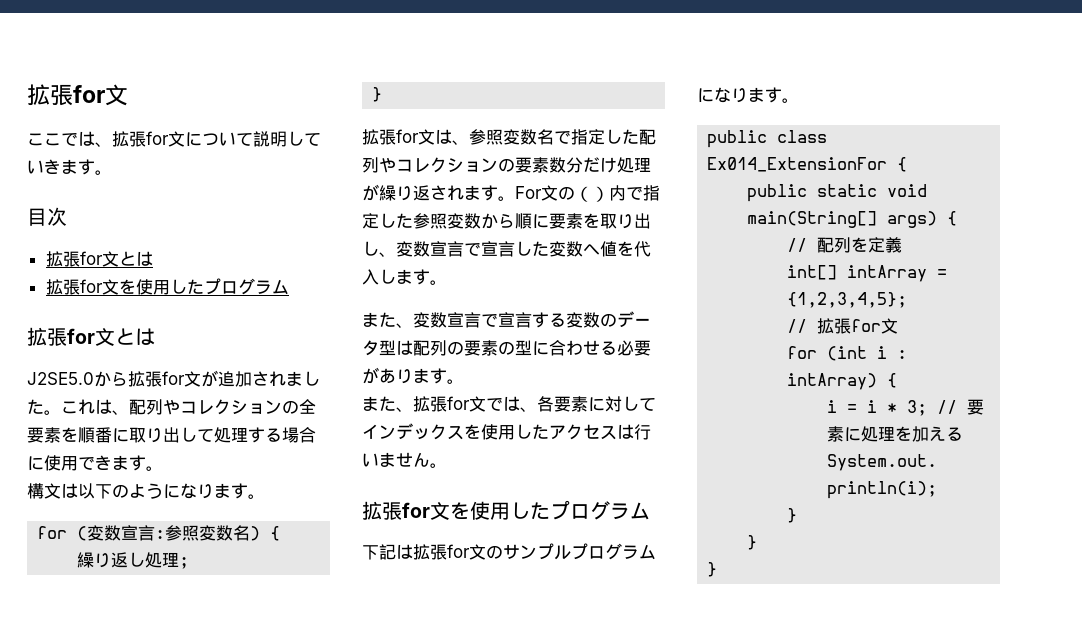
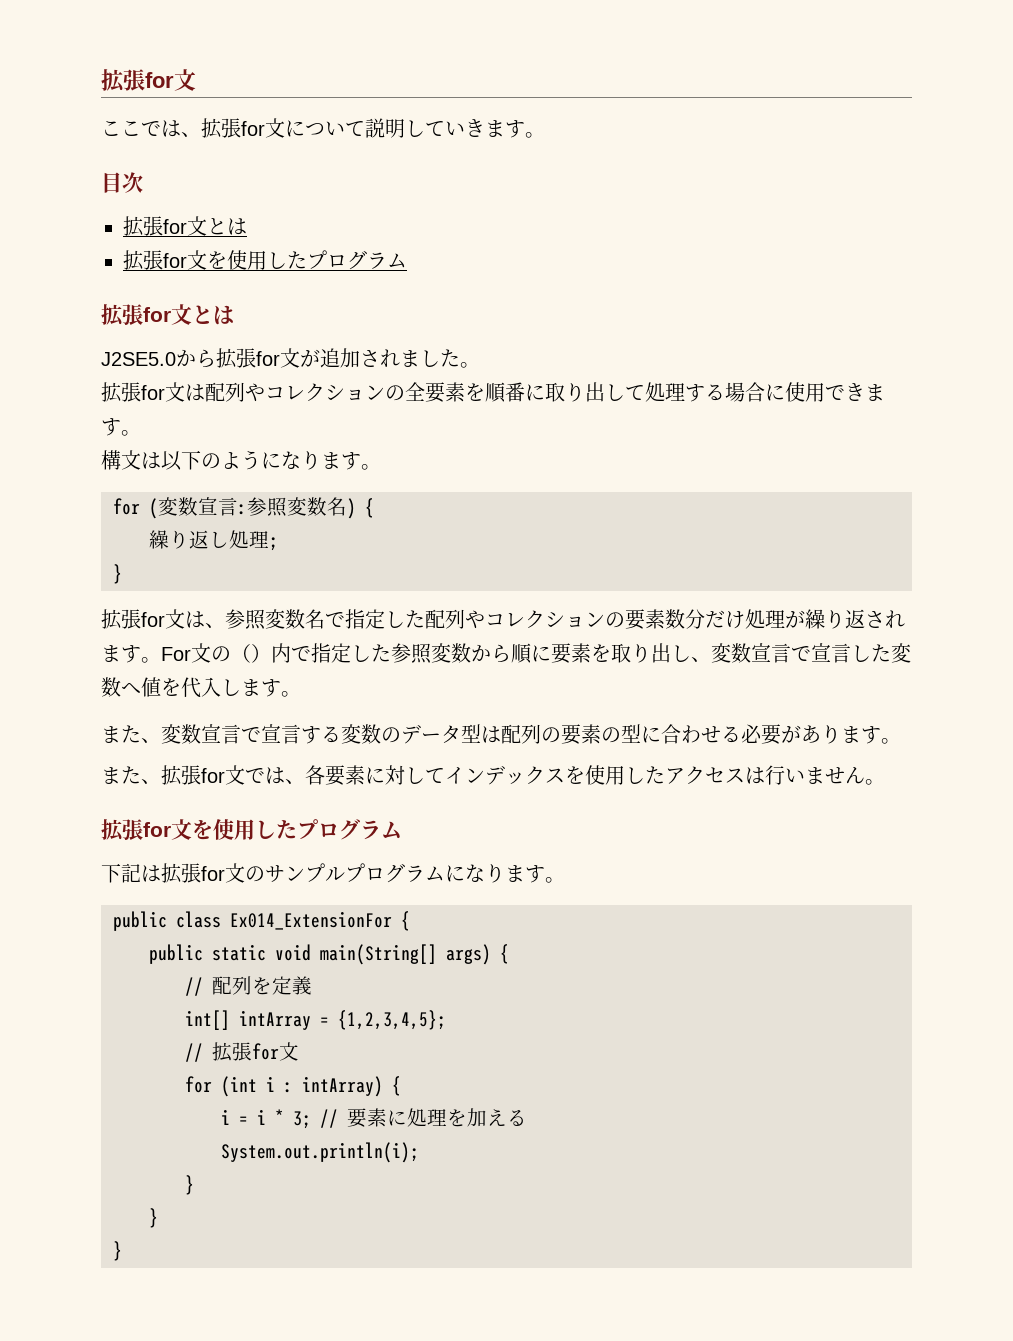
- J2SE5.0から拡張for文が追加されました。これは、配列やコレクションの全要素を順番に取り出して処理する場合に使用できます。
+ J2SE5.0から拡張for文が追加されました。
+ 拡張for文は配列やコレクションの全要素を順番に取り出して処理する場合に使用できます。

